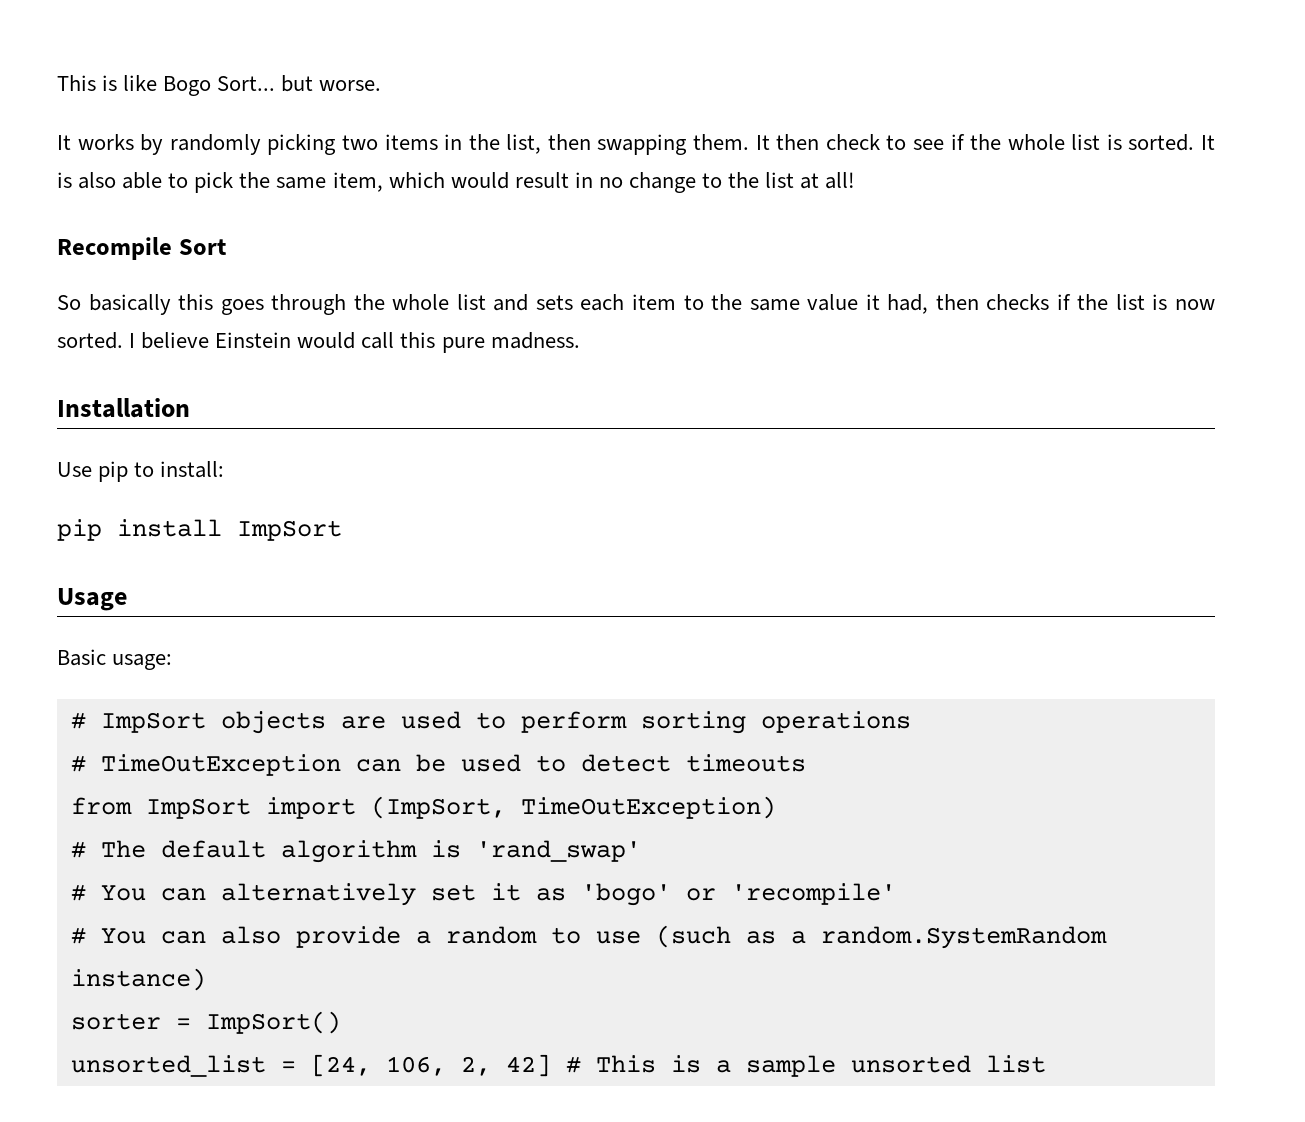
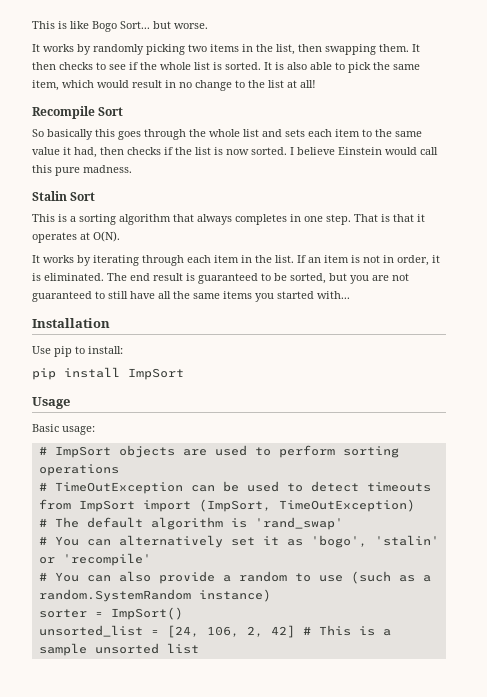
- It then check to see if the whole list is sorted.
+ It then checks to see if the whole list is sorted.
+ Stalin Sort
+ This is a sorting algorithm that always completes in one step. That is that it operates at O(N).
+ It works by iterating through each item in the list. If an item is not in order, it is eliminated. The end result is guaranteed to be sorted, but you are not guaranteed to still have all the same items you started with...
- # You can alternatively set it as 'bogo' or 'recompile'
+ # You can alternatively set it as 'bogo', 'stalin' or 'recompile'

